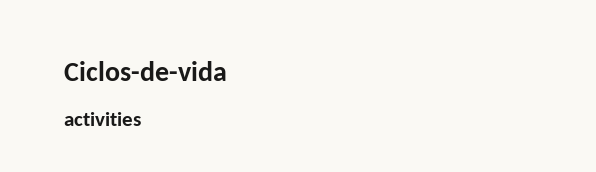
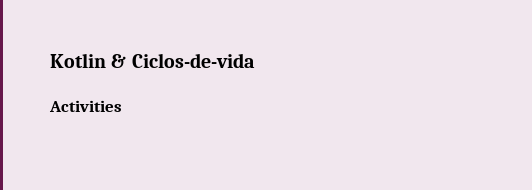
- Ciclos-de-vida
+ Kotlin & Ciclos-de-vida
- activities
+ Activities

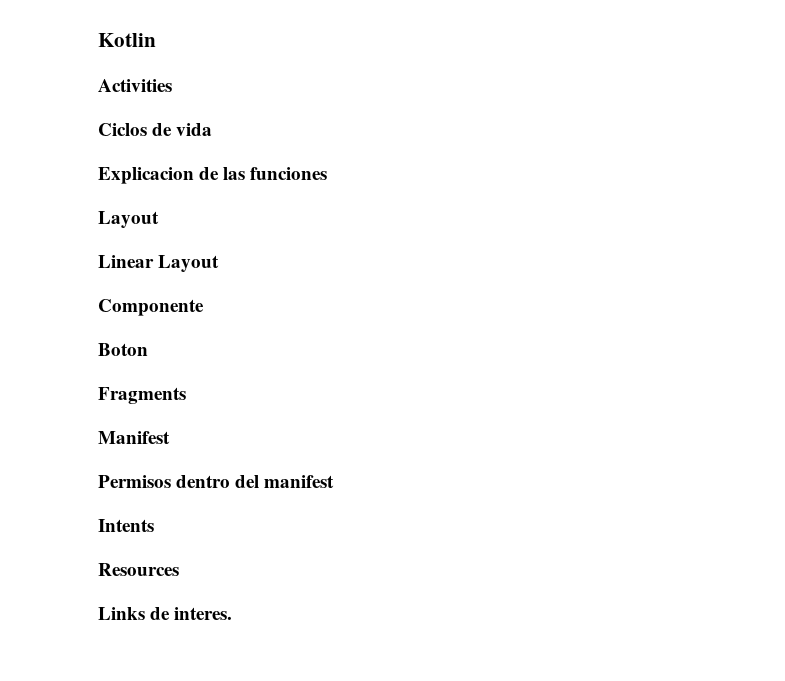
- Kotlin & Ciclos-de-vida
+ Kotlin
+ Ciclos de vida
+ Explicacion de las funciones
+ Layout
+ Linear Layout
+ Componente
+ Boton
+ Fragments
+ Manifest
+ Permisos dentro del manifest
+ Intents
+ Resources
+ Links de interes.

